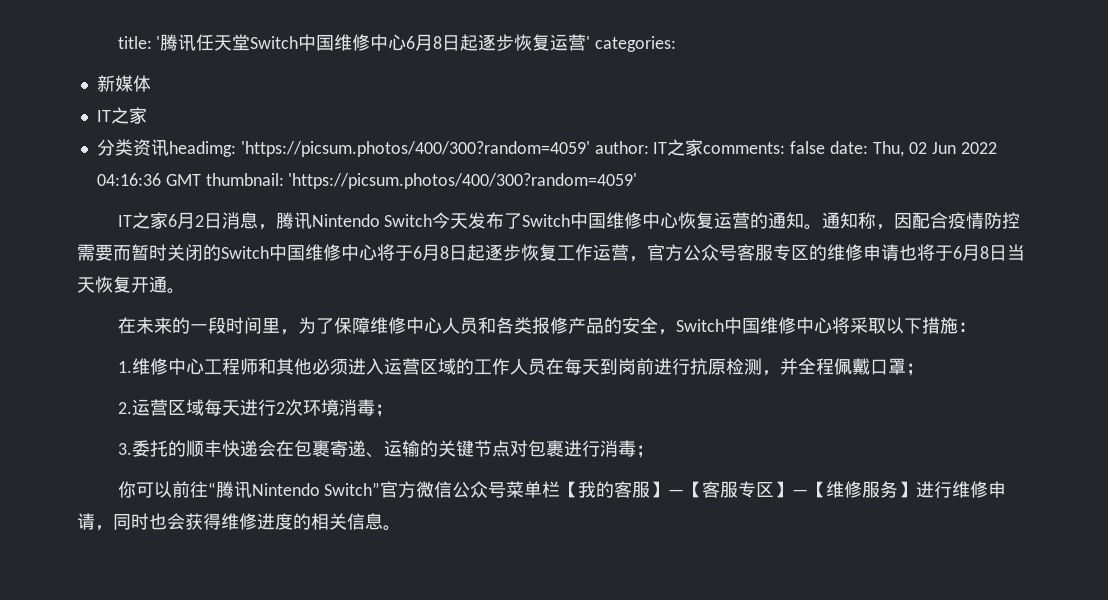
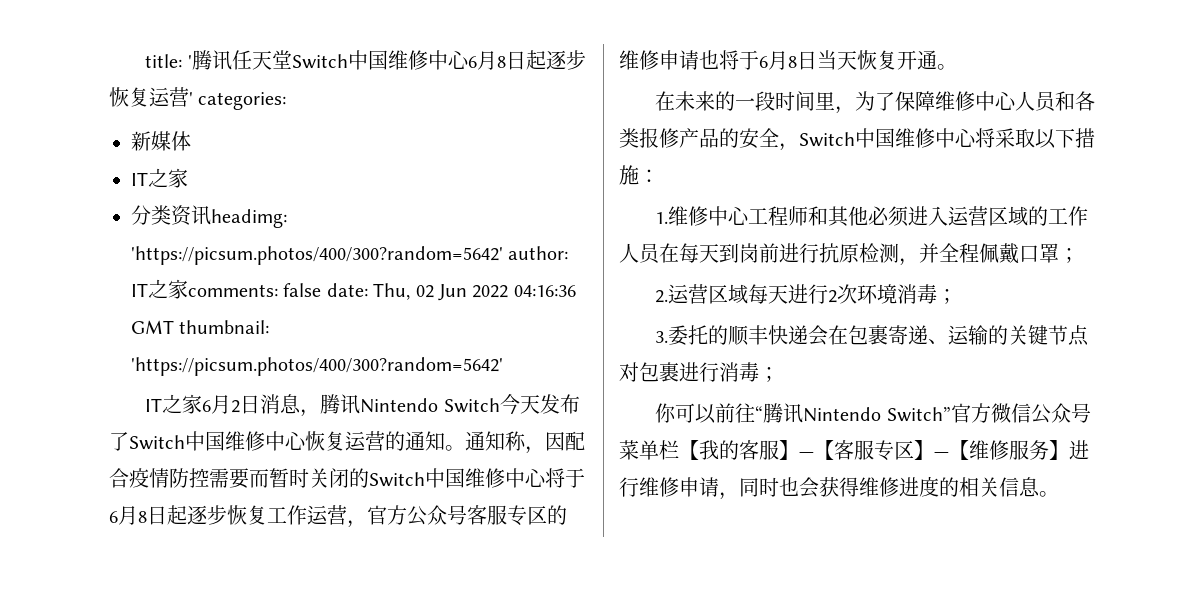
- 分类资讯headimg: 'https://picsum.photos/400/300?random=4059' author: IT之家comments: false date: Thu, 02 Jun 2022 04:16:36 GMT thumbnail: 'https://picsum.photos/400/300?random=4059'
+ 分类资讯headimg: 'https://picsum.photos/400/300?random=5642' author: IT之家comments: false date: Thu, 02 Jun 2022 04:16:36 GMT thumbnail: 'https://picsum.photos/400/300?random=5642'

